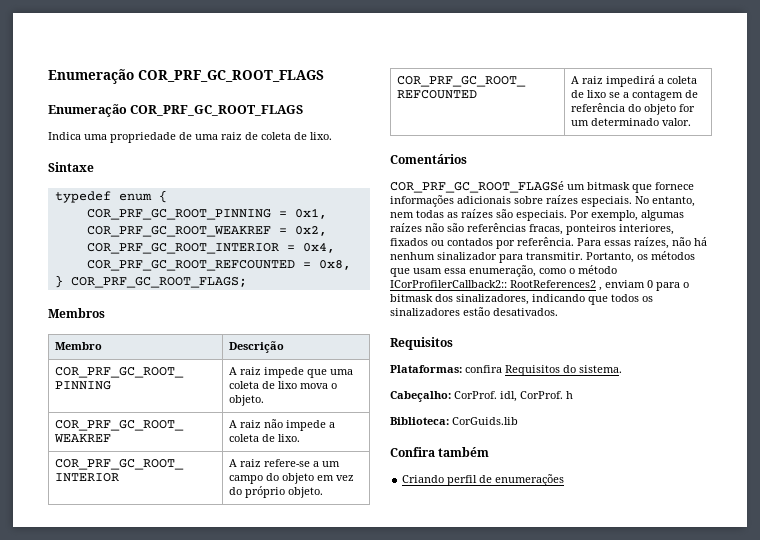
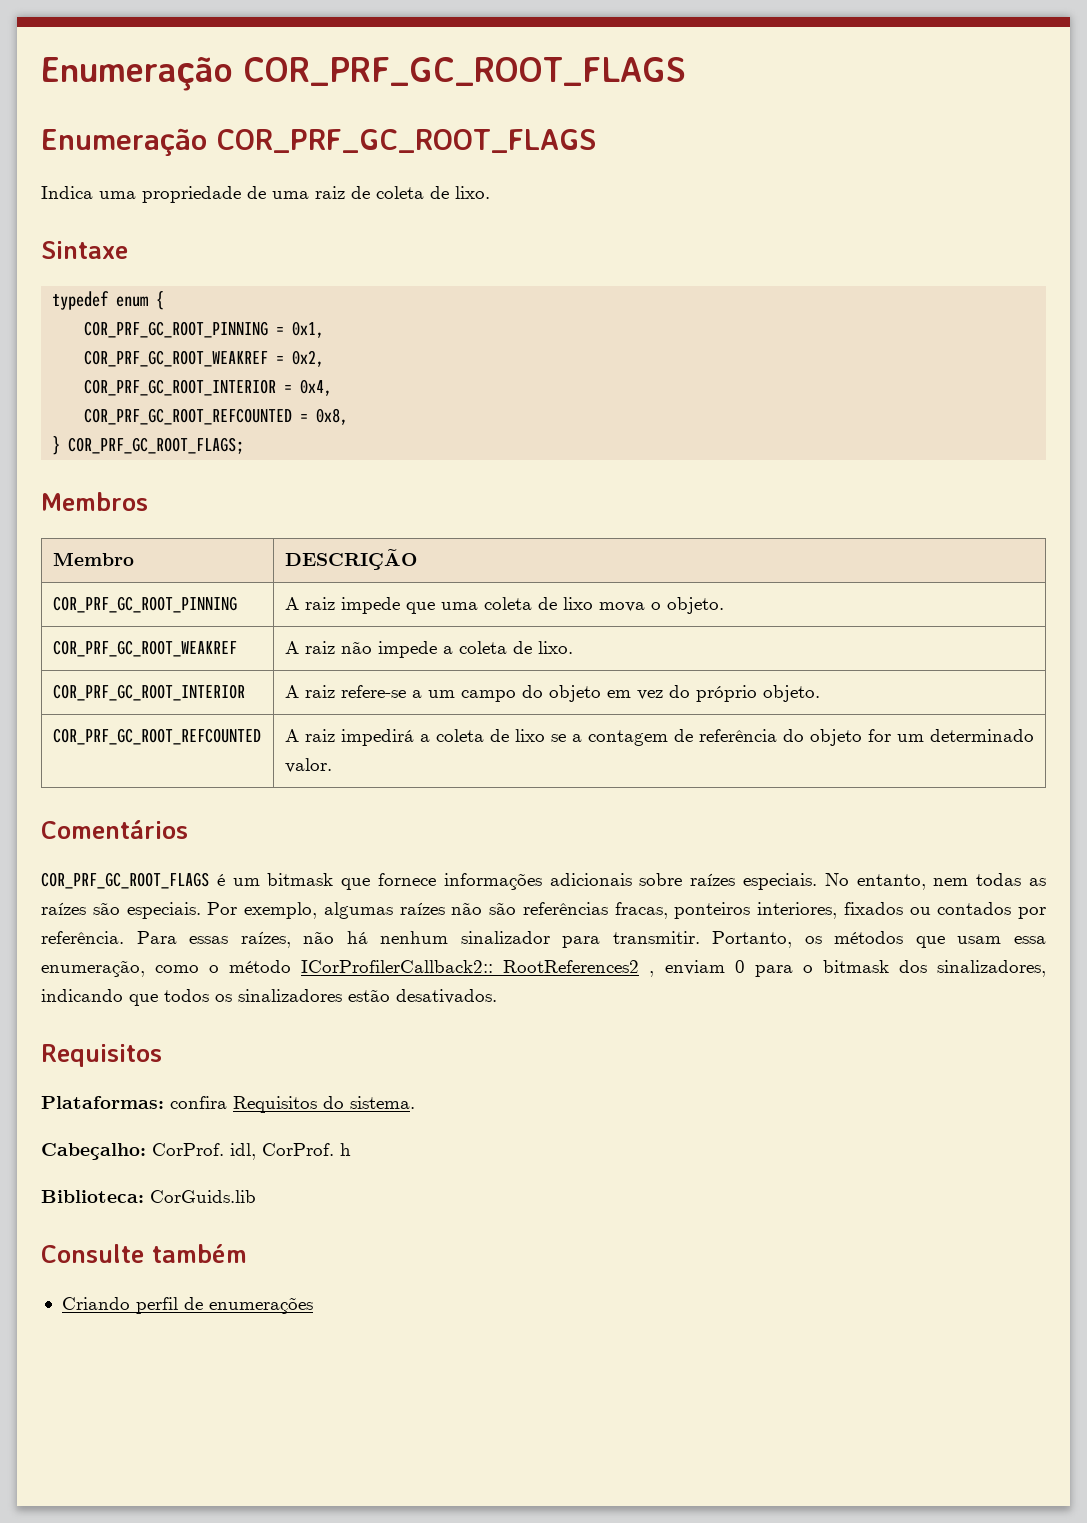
- Membro | Descrição
+ Membro | DESCRIÇÃO
- COR_PRF_GC_ROOT_FLAGSé um bitmask que fornece informações adicionais sobre raízes especiais.
+ COR_PRF_GC_ROOT_FLAGS é um bitmask que fornece informações adicionais sobre raízes especiais.
- Confira também
+ Consulte também

